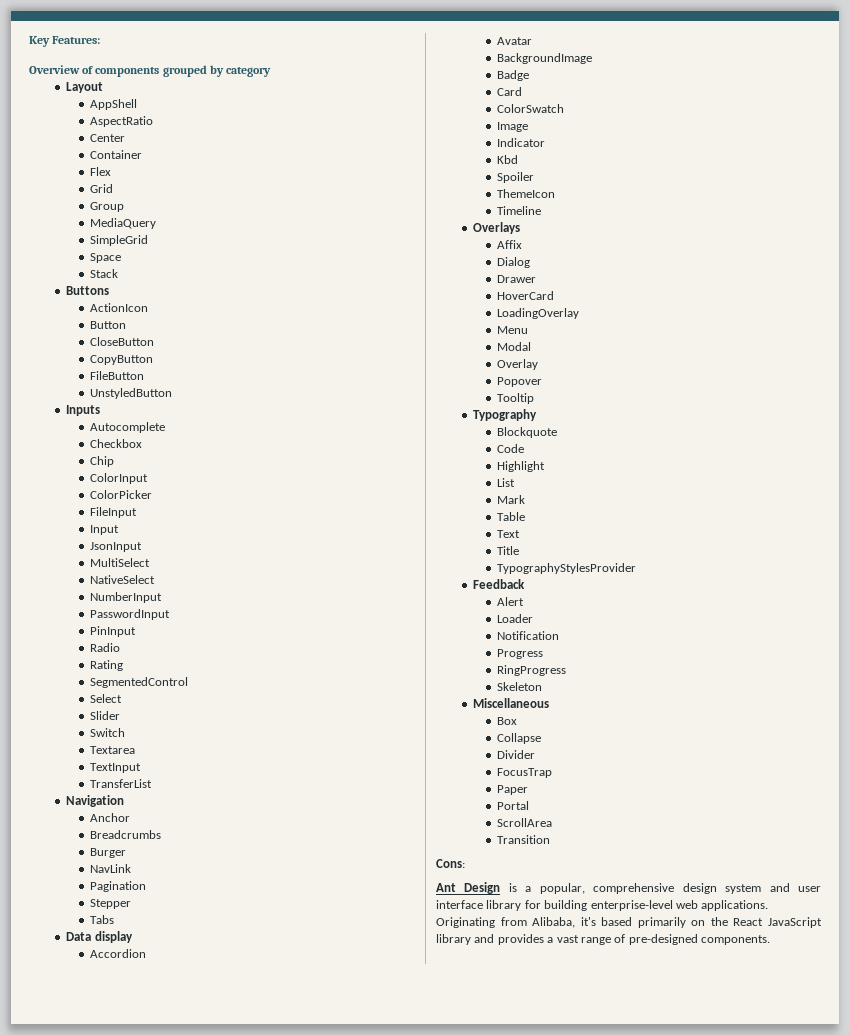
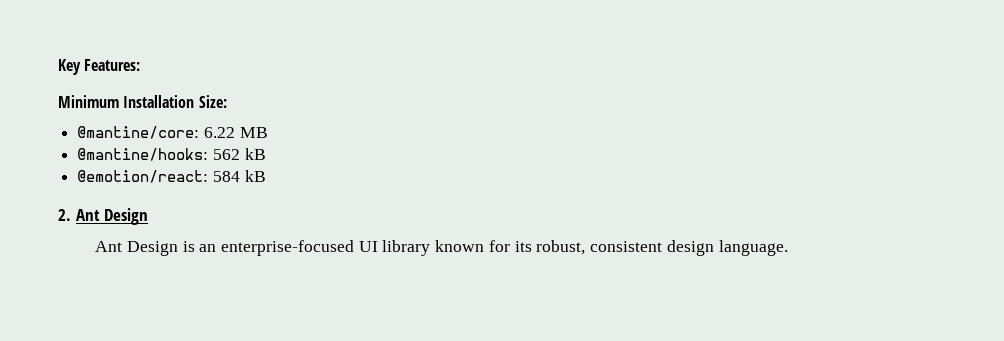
- Overview of components grouped by category
- Layout
- AppShell
- AspectRatio
- Center
- Container
- Flex
- Grid
- Group
- MediaQuery
- SimpleGrid
- Space
- Stack
- Buttons
- ActionIcon
- Button
- CloseButton
- CopyButton
- FileButton
- UnstyledButton
- Inputs
- Autocomplete
- Checkbox
- Chip
- ColorInput
- ColorPicker
- FileInput
- Input
- JsonInput
- MultiSelect
- NativeSelect
- NumberInput
- PasswordInput
- PinInput
- Radio
- Rating
- SegmentedControl
- Select
- Slider
- Switch
- Textarea
- TextInput
- TransferList
- Navigation
- Anchor
- Breadcrumbs
- Burger
- NavLink
- Pagination
- Stepper
- Tabs
- Data display
- Accordion
- Avatar
- BackgroundImage
- Badge
- Card
- ColorSwatch
- Image
- Indicator
- Kbd
- Spoiler
- ThemeIcon
- Timeline
- Overlays
- Affix
- Dialog
- Drawer
- HoverCard
- LoadingOverlay
- Menu
- Modal
- Overlay
- Popover
- Tooltip
- Typography
- Blockquote
- Code
- Highlight
- List
- Mark
- Table
- Text
- Title
- TypographyStylesProvider
- Feedback
- Alert
- Loader
- Notification
- Progress
- RingProgress
- Skeleton
- Miscellaneous
- Box
- Collapse
- Divider
- FocusTrap
- Paper
- Portal
- ScrollArea
- Transition
- Cons:
- Ant Design is a popular, comprehensive design system and user interface library for building enterprise-level web applications. Originating from Alibaba, it's based primarily on the React JavaScript library and provides a vast range of pre-designed components.
+ Minimum Installation Size:
+ @mantine/core: 6.22 MB
+ @mantine/hooks: 562 kB
+ @emotion/react: 584 kB
+ 2. Ant Design
+ Ant Design is an enterprise-focused UI library known for its robust, consistent design language.

